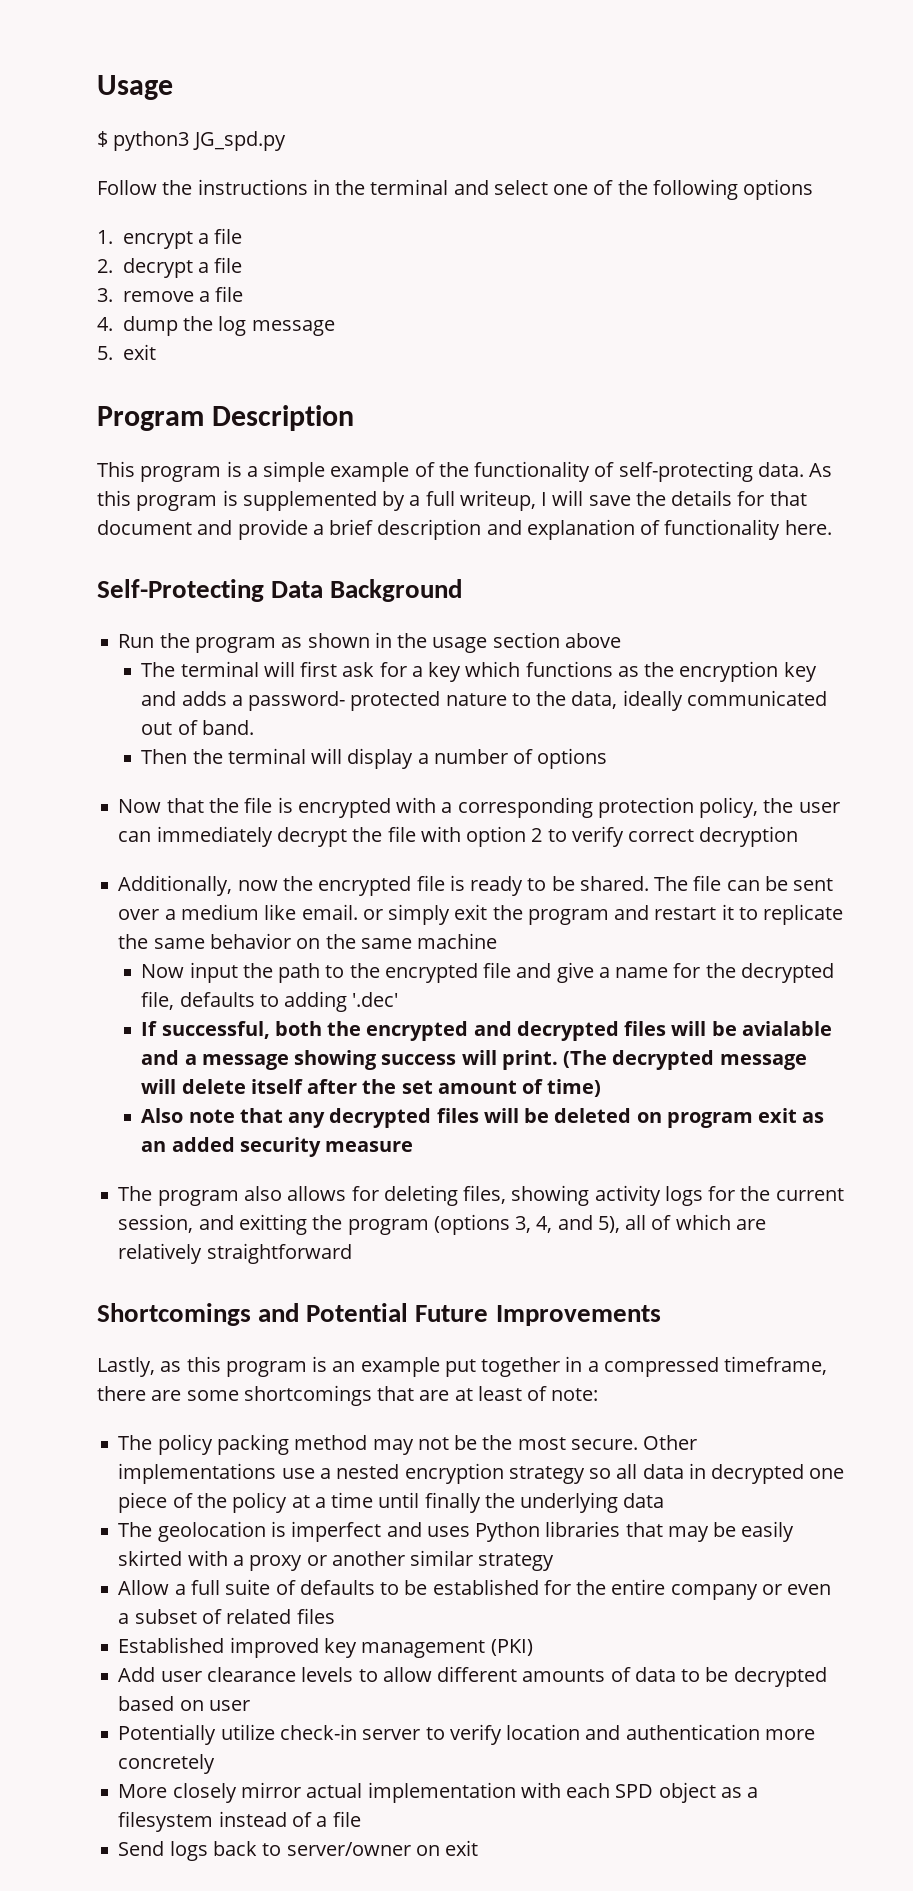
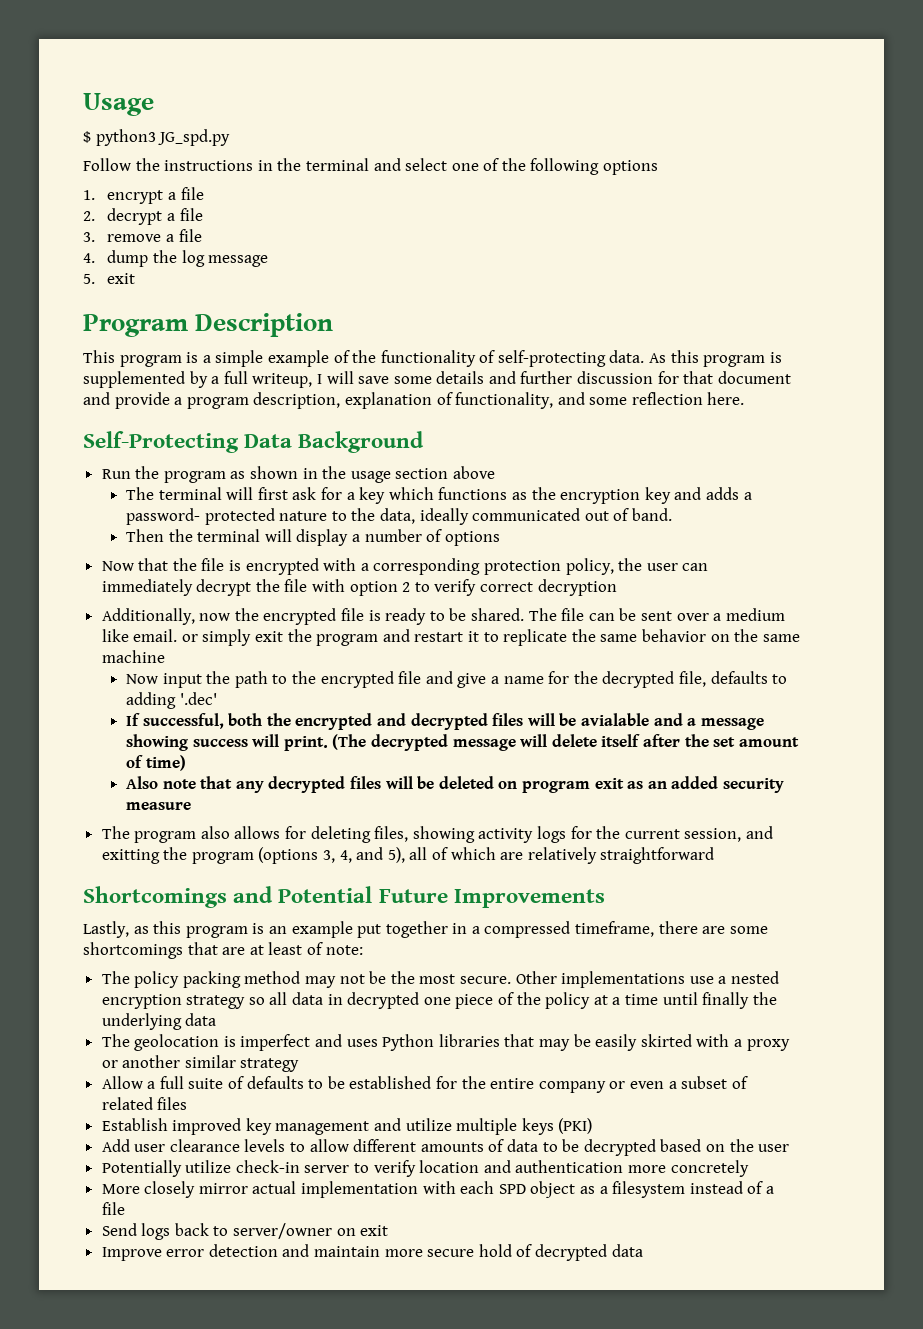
- As this program is supplemented by a full writeup, I will save the details for that document and provide a brief description and explanation of functionality here.
+ As this program is supplemented by a full writeup, I will save some details and further discussion for that document and provide a program description, explanation of functionality, and some reflection here.
- Established improved key management (PKI)
+ Establish improved key management and utilize multiple keys (PKI)
- Add user clearance levels to allow different amounts of data to be decrypted based on user
+ Add user clearance levels to allow different amounts of data to be decrypted based on the user
+ Improve error detection and maintain more secure hold of decrypted data

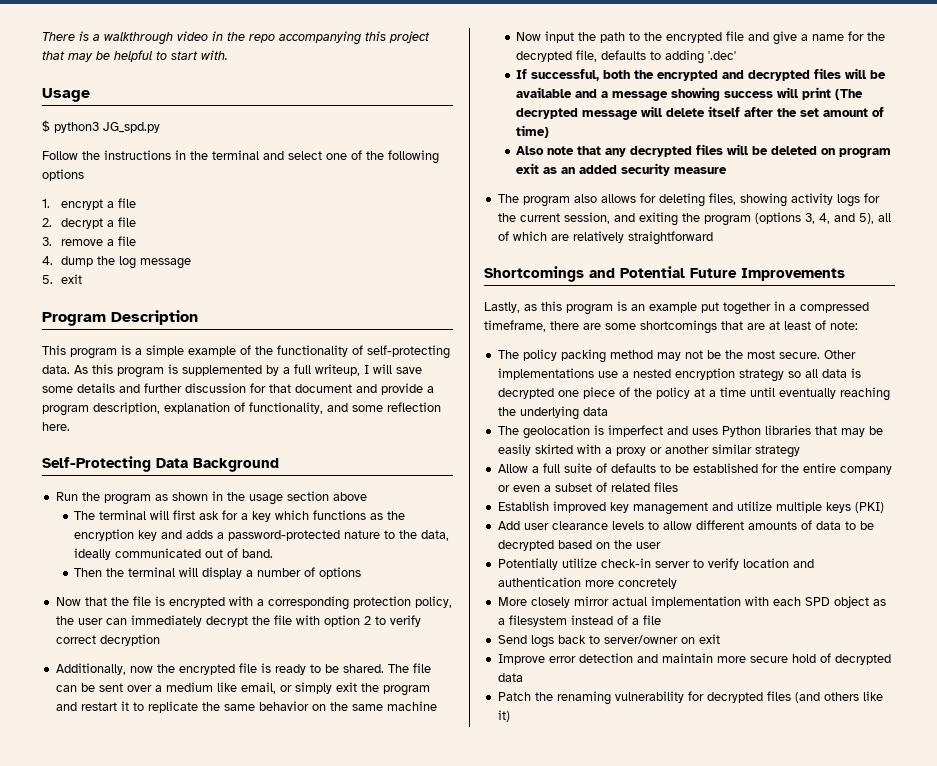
+ There is a walkthrough video in the repo accompanying this project that may be helpful to start with.
- The terminal will first ask for a key which functions as the encryption key and adds a password- protected nature to the data, ideally communicated out of band.
+ The terminal will first ask for a key which functions as the encryption key and adds a password-protected nature to the data, ideally communicated out of band.
- The file can be sent over a medium like email. or simply exit the program and restart it to replicate the same behavior on the same machine
+ The file can be sent over a medium like email, or simply exit the program and restart it to replicate the same behavior on the same machine
- If successful, both the encrypted and decrypted files will be avialable and a message showing success will print. (The decrypted message will delete itself after the set amount of time)
+ If successful, both the encrypted and decrypted files will be available and a message showing success will print (The decrypted message will delete itself after the set amount of time)
- The program also allows for deleting files, showing activity logs for the current session, and exitting the program (options 3, 4, and 5), all of which are relatively straightforward
+ The program also allows for deleting files, showing activity logs for the current session, and exiting the program (options 3, 4, and 5), all of which are relatively straightforward
- Other implementations use a nested encryption strategy so all data in decrypted one piece of the policy at a time until finally the underlying data
+ Other implementations use a nested encryption strategy so all data is decrypted one piece of the policy at a time until eventually reaching the underlying data
+ Patch the renaming vulnerability for decrypted files (and others like it)

